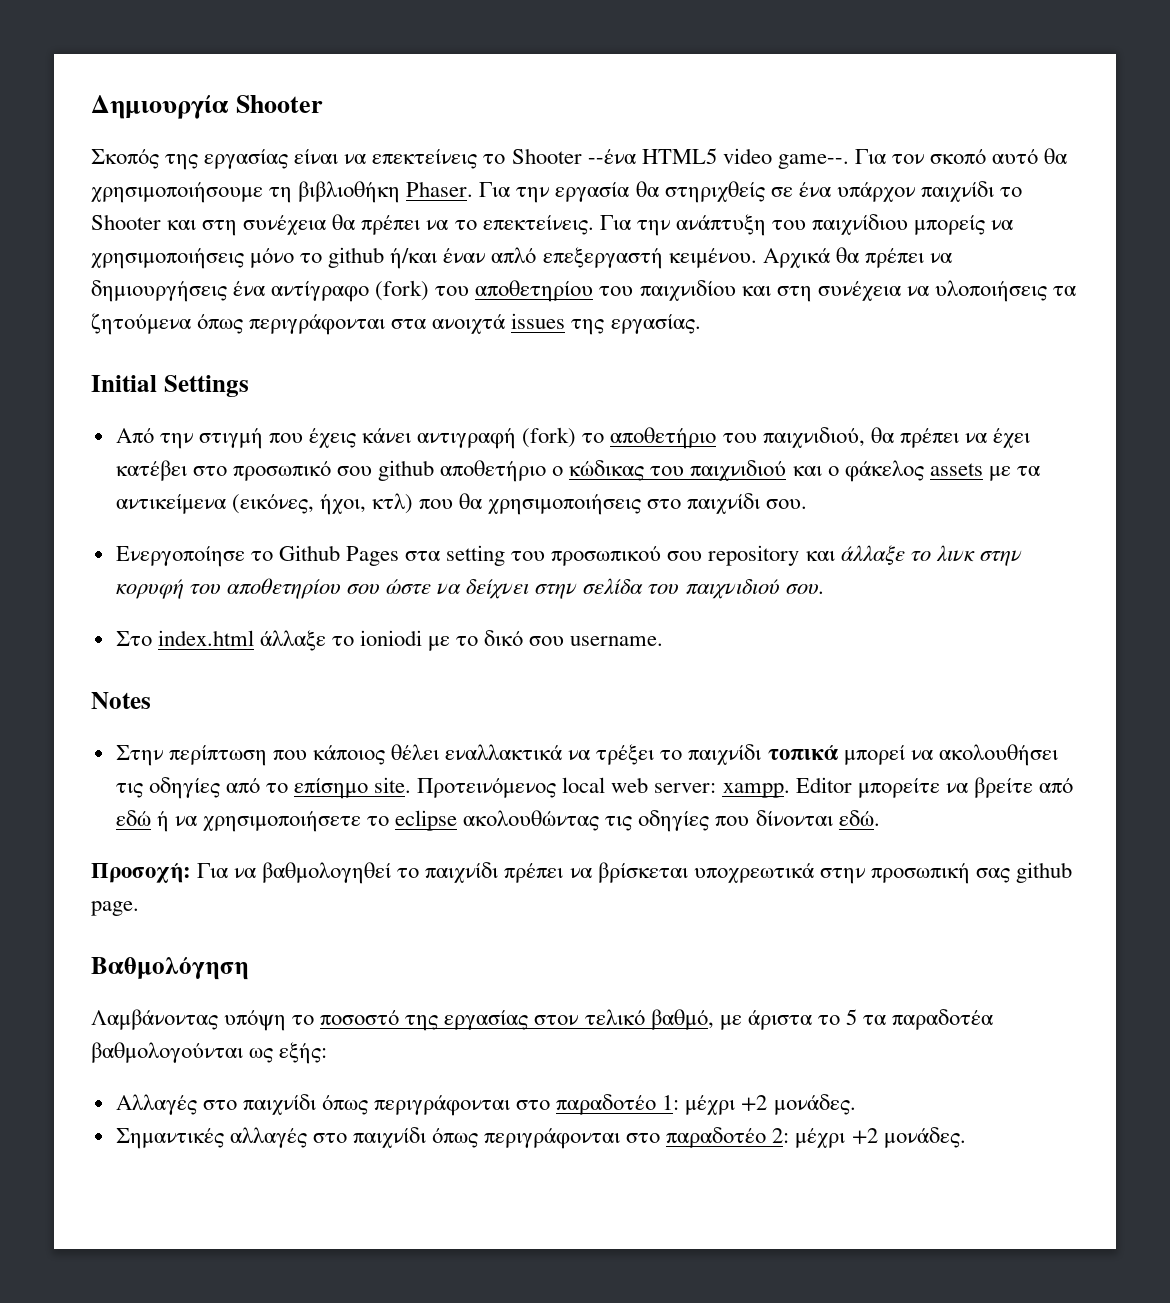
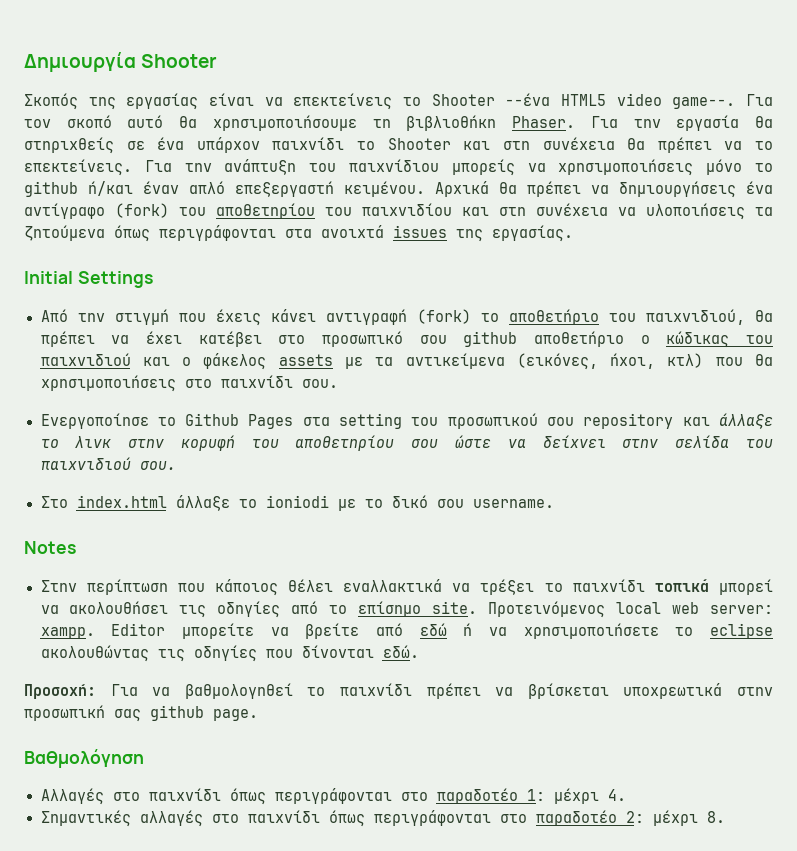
- Λαμβάνοντας υπόψη το ποσοστό της εργασίας στον τελικό βαθμό, με άριστα το 5 τα παραδοτέα βαθμολογούνται ως εξής:
- Αλλαγές στο παιχνίδι όπως περιγράφονται στο παραδοτέο 1: μέχρι +2 μονάδες.
+ Αλλαγές στο παιχνίδι όπως περιγράφονται στο παραδοτέο 1: μέχρι 4.
- Σημαντικές αλλαγές στο παιχνίδι όπως περιγράφονται στο παραδοτέο 2: μέχρι +2 μονάδες.
+ Σημαντικές αλλαγές στο παιχνίδι όπως περιγράφονται στο παραδοτέο 2: μέχρι 8.

